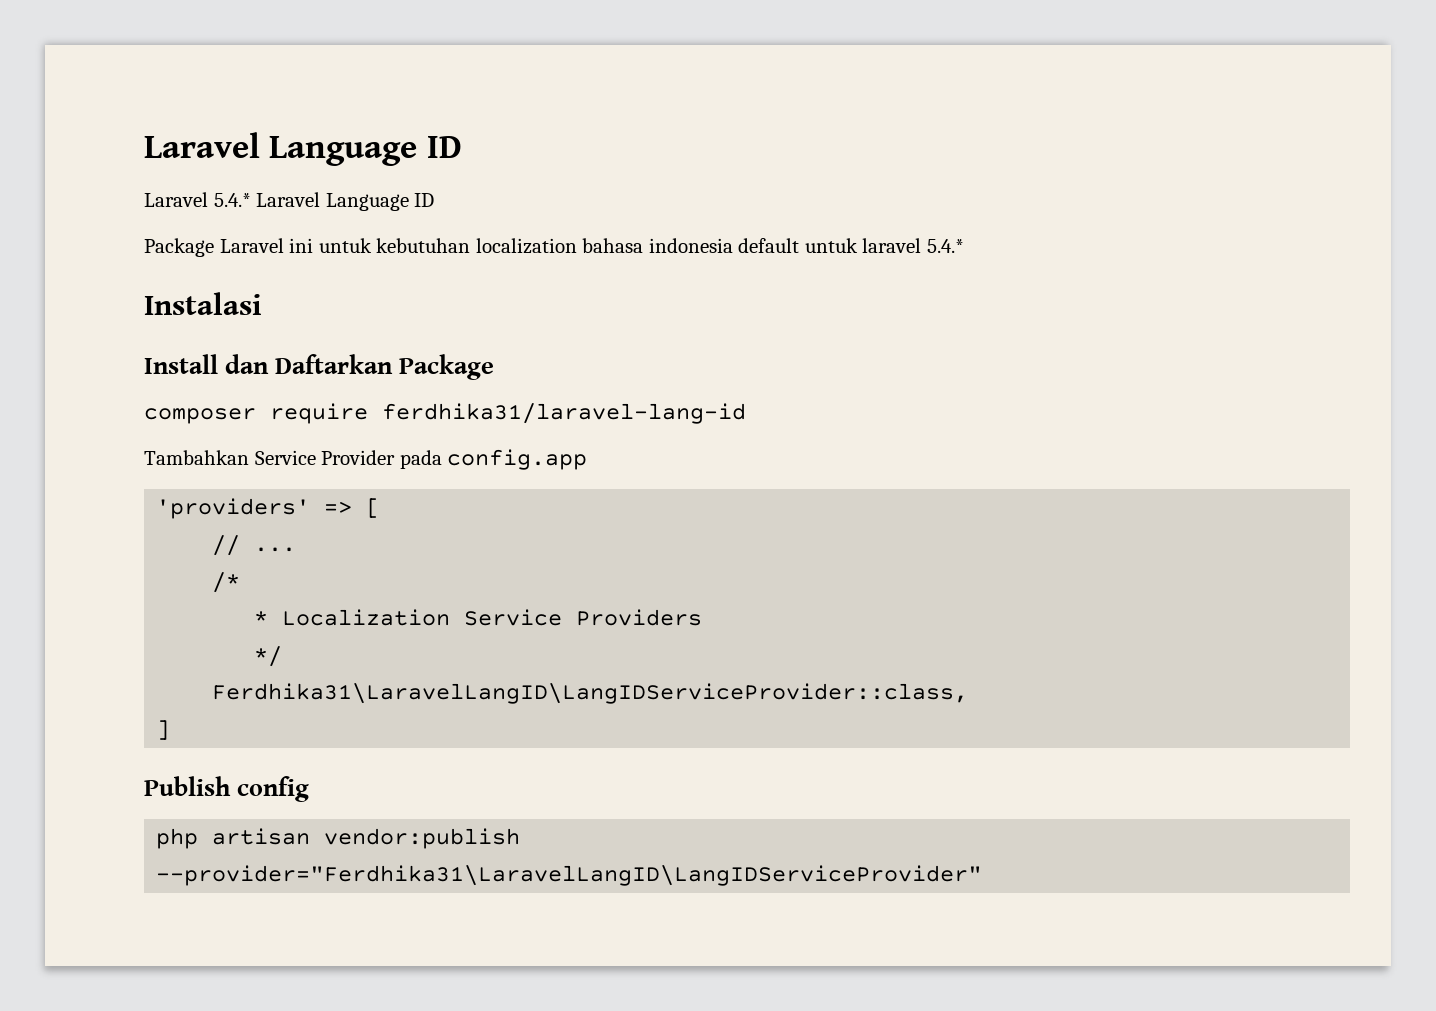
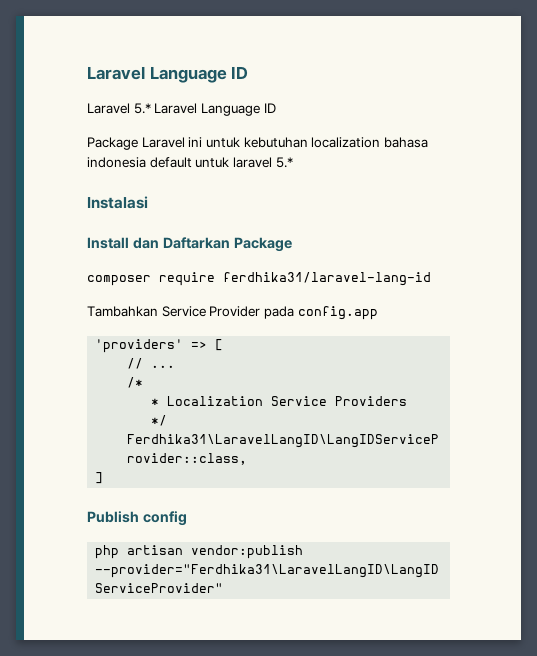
- Laravel 5.4.* Laravel Language ID
+ Laravel 5.* Laravel Language ID
- Package Laravel ini untuk kebutuhan localization bahasa indonesia default untuk laravel 5.4.*
+ Package Laravel ini untuk kebutuhan localization bahasa indonesia default untuk laravel 5.*

